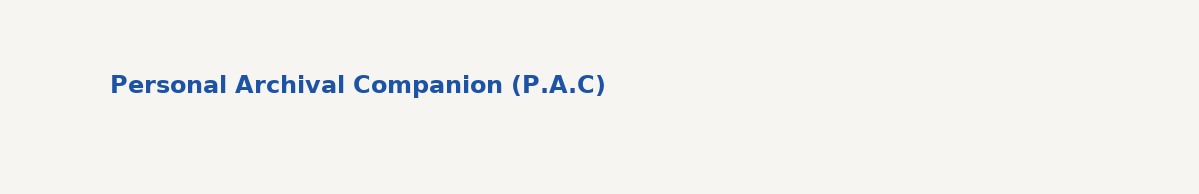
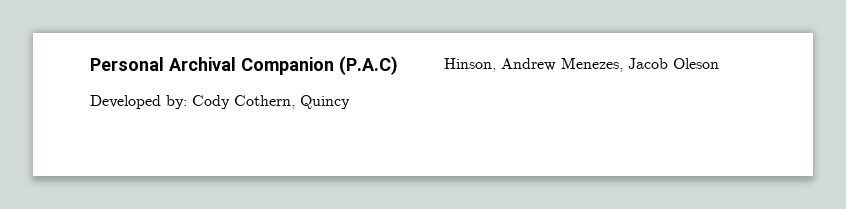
+ Developed by: Cody Cothern, Quincy Hinson, Andrew Menezes, Jacob Oleson

